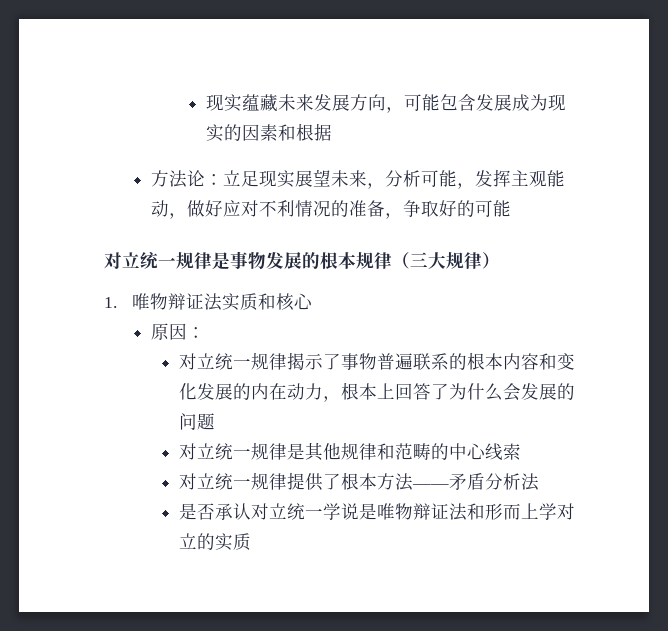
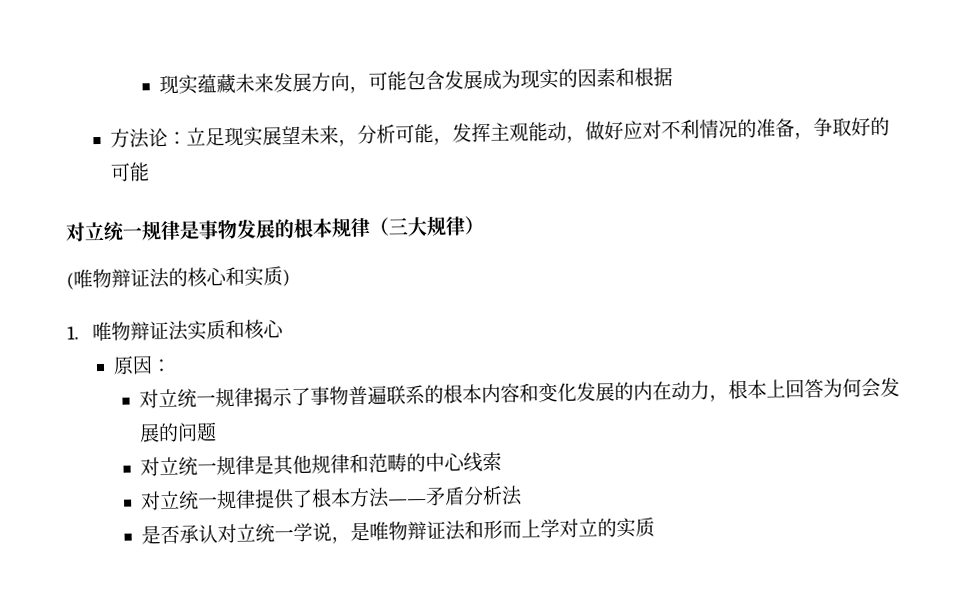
+ (唯物辩证法的核心和实质)
- 对立统一规律揭示了事物普遍联系的根本内容和变化发展的内在动力，根本上回答了为什么会发展的问题
+ 对立统一规律揭示了事物普遍联系的根本内容和变化发展的内在动力，根本上回答为何会发展的问题
- 是否承认对立统一学说是唯物辩证法和形而上学对立的实质
+ 是否承认对立统一学说，是唯物辩证法和形而上学对立的实质

